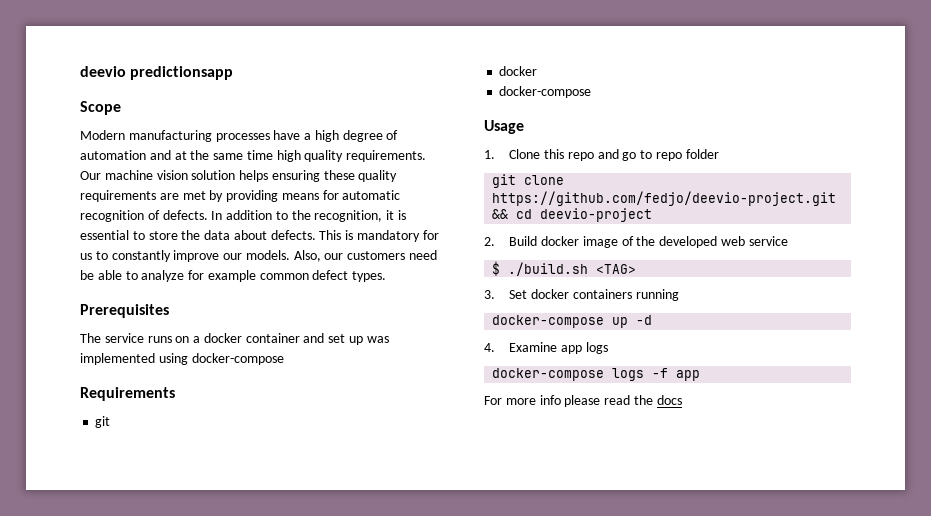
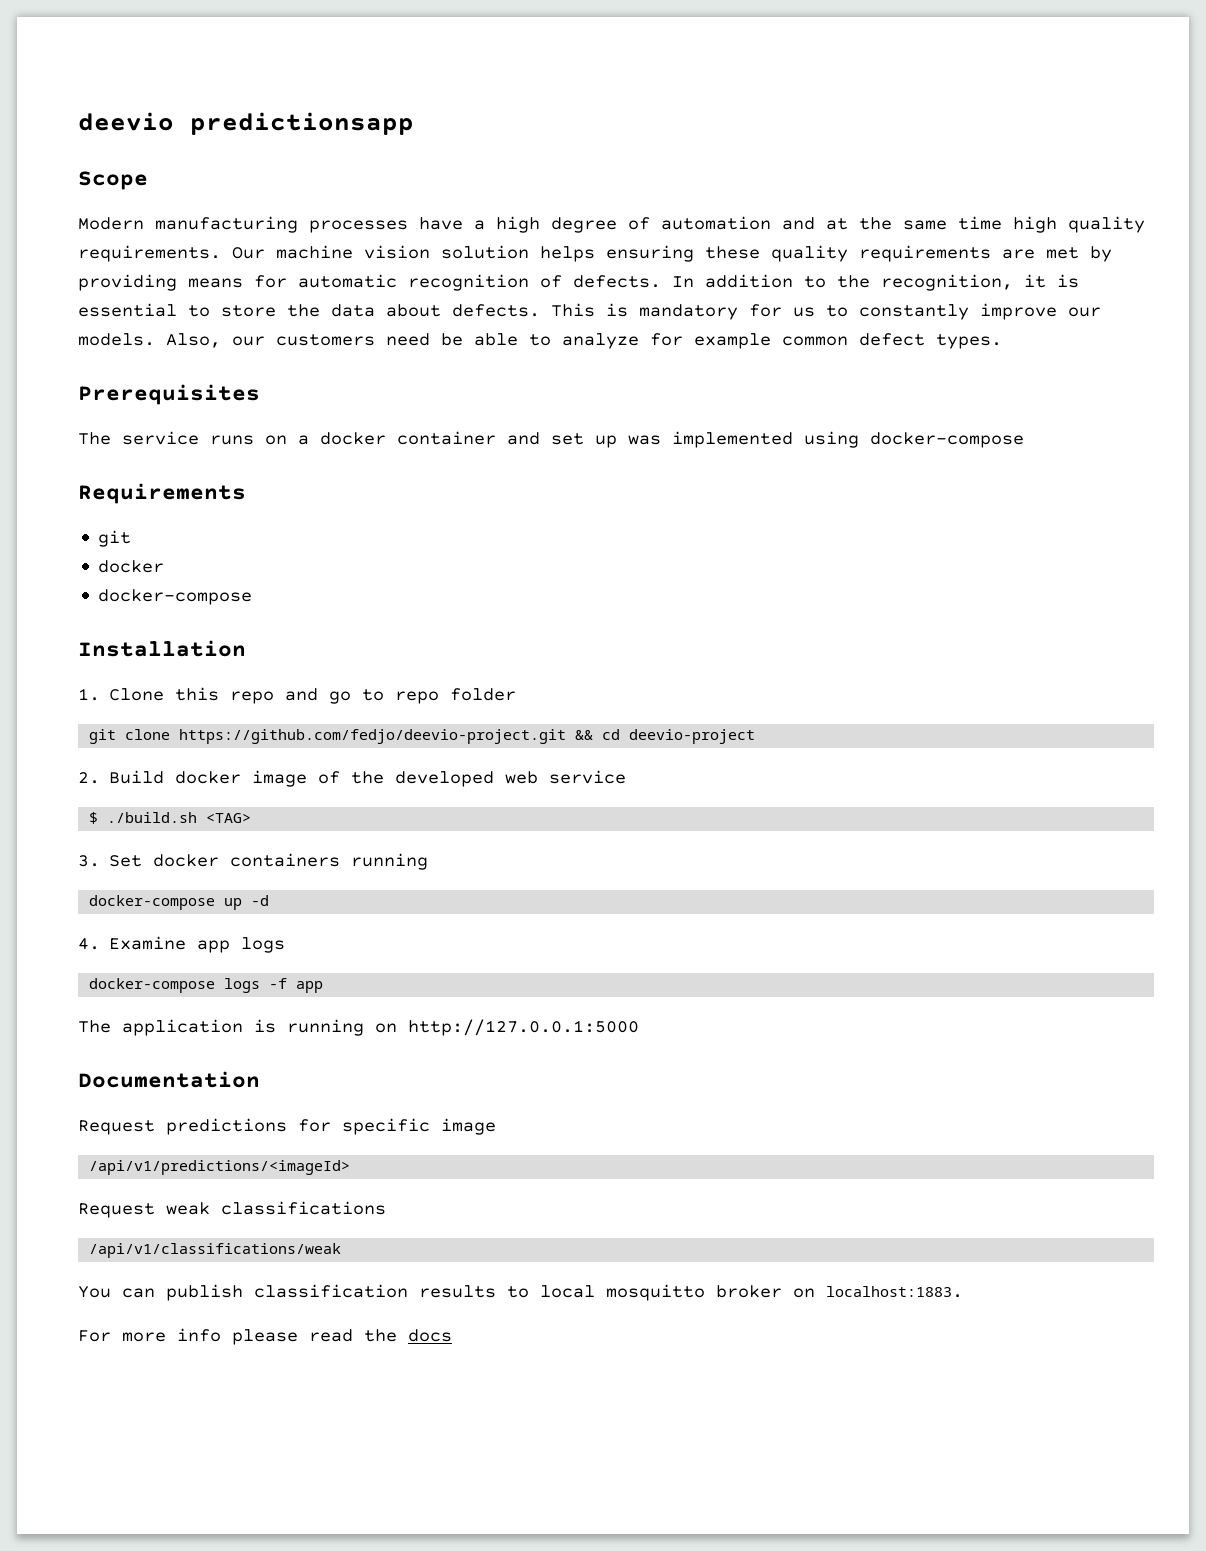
- Usage
+ Installation
+ The application is running on http://127.0.0.1:5000
+ Documentation
+ Request predictions for specific image
+ /api/v1/predictions/<imageId>
+ Request weak classifications
+ /api/v1/classifications/weak
+ You can publish classification results to local mosquitto broker on localhost:1883.

